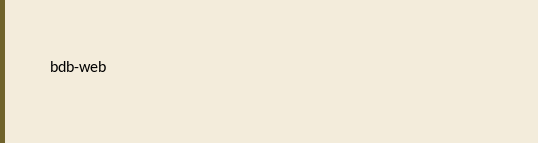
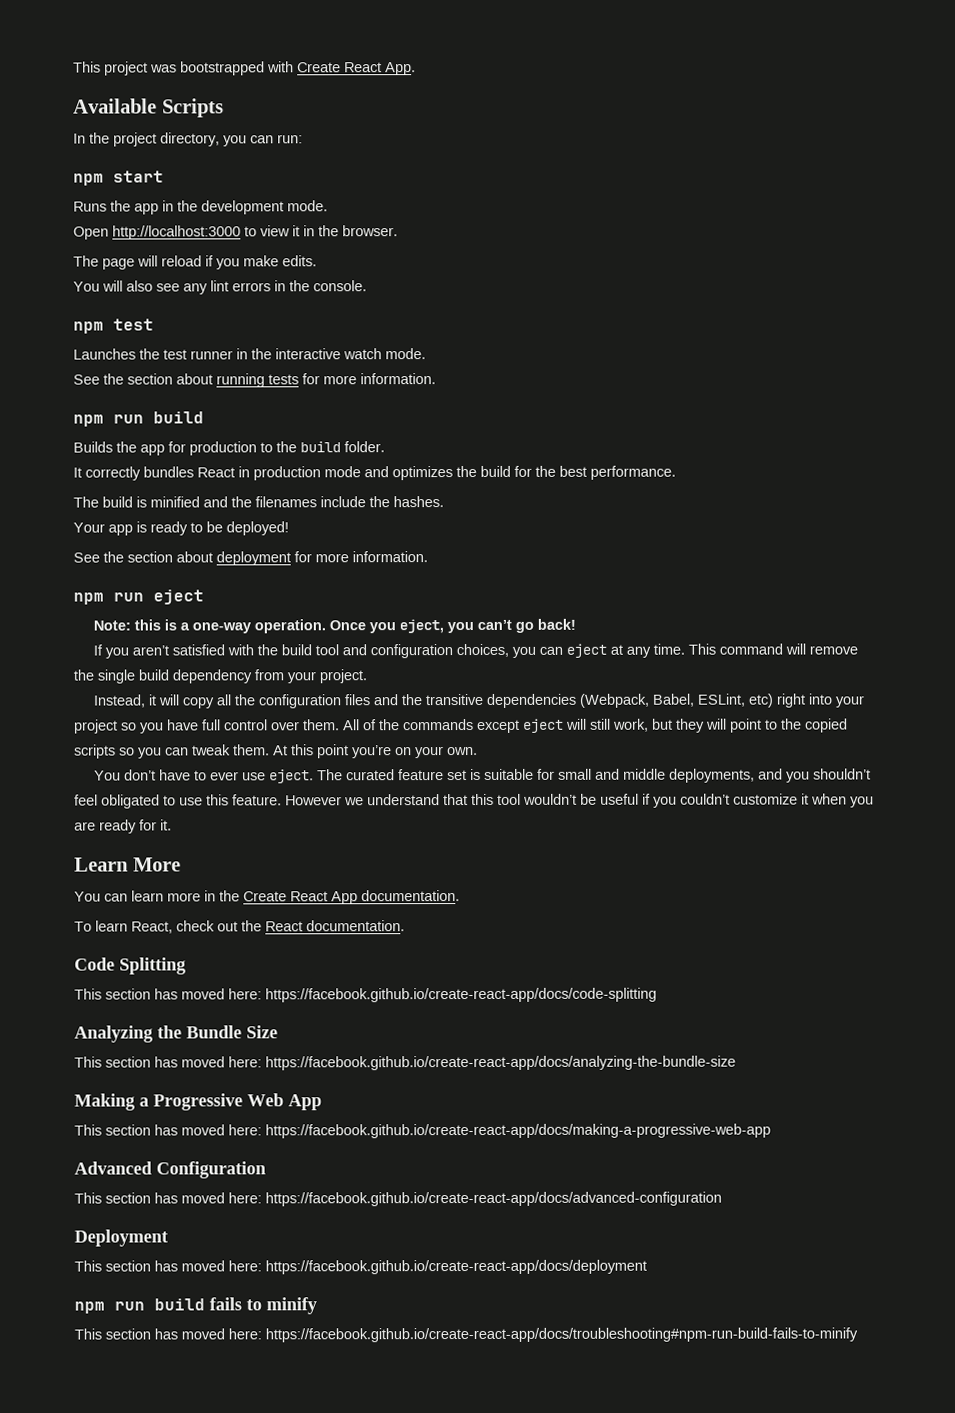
- bdb-web
+ This project was bootstrapped with Create React App.
+ Available Scripts
+ In the project directory, you can run:
+ npm start
+ Runs the app in the development mode.
+ Open http://localhost:3000 to view it in the browser.
+ The page will reload if you make edits.
+ You will also see any lint errors in the console.
+ npm test
+ Launches the test runner in the interactive watch mode.
+ See the section about running tests for more information.
+ npm run build
+ Builds the app for production to the build folder.
+ It correctly bundles React in production mode and optimizes the build for the best performance.
+ The build is minified and the filenames include the hashes.
+ Your app is ready to be deployed!
+ See the section about deployment for more information.
+ npm run eject
+ Note: this is a one-way operation. Once you eject, you can’t go back!
+ If you aren’t satisfied with the build tool and configuration choices, you can eject at any time. This command will remove the single build dependency from your project.
+ Instead, it will copy all the configuration files and the transitive dependencies (Webpack, Babel, ESLint, etc) right into your project so you have full control over them. All of the commands except eject will still work, but they will point to the copied scripts so you can tweak them. At this point you’re on your own.
+ You don’t have to ever use eject. The curated feature set is suitable for small and middle deployments, and you shouldn’t feel obligated to use this feature. However we understand that this tool wouldn’t be useful if you couldn’t customize it when you are ready for it.
+ Learn More
+ You can learn more in the Create React App documentation.
+ To learn React, check out the React documentation.
+ Code Splitting
+ This section has moved here: https://facebook.github.io/create-react-app/docs/code-splitting
+ Analyzing the Bundle Size
+ This section has moved here: https://facebook.github.io/create-react-app/docs/analyzing-the-bundle-size
+ Making a Progressive Web App
+ This section has moved here: https://facebook.github.io/create-react-app/docs/making-a-progressive-web-app
+ Advanced Configuration
+ This section has moved here: https://facebook.github.io/create-react-app/docs/advanced-configuration
+ Deployment
+ This section has moved here: https://facebook.github.io/create-react-app/docs/deployment
+ npm run build fails to minify
+ This section has moved here: https://facebook.github.io/create-react-app/docs/troubleshooting#npm-run-build-fails-to-minify

